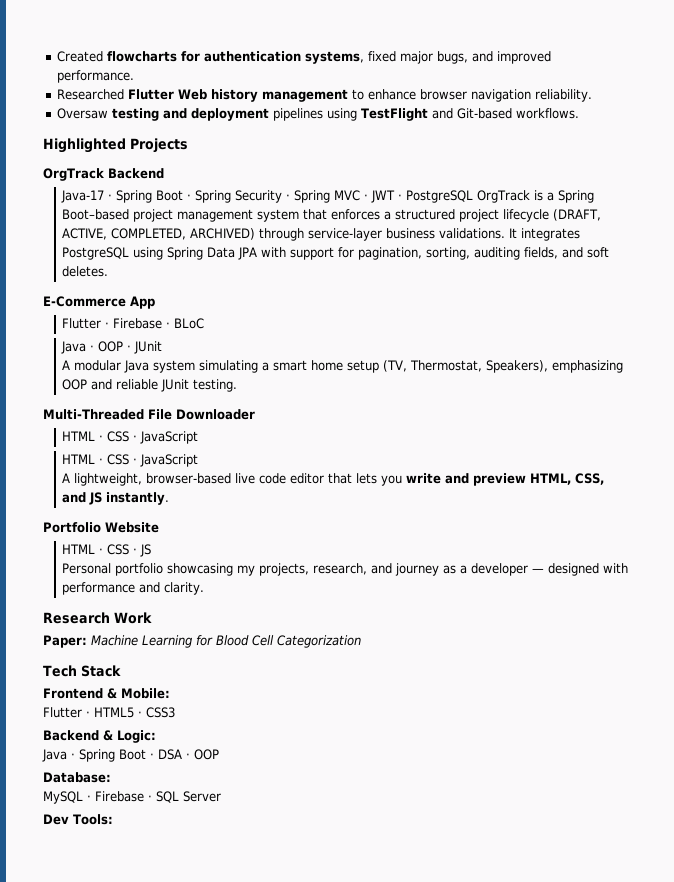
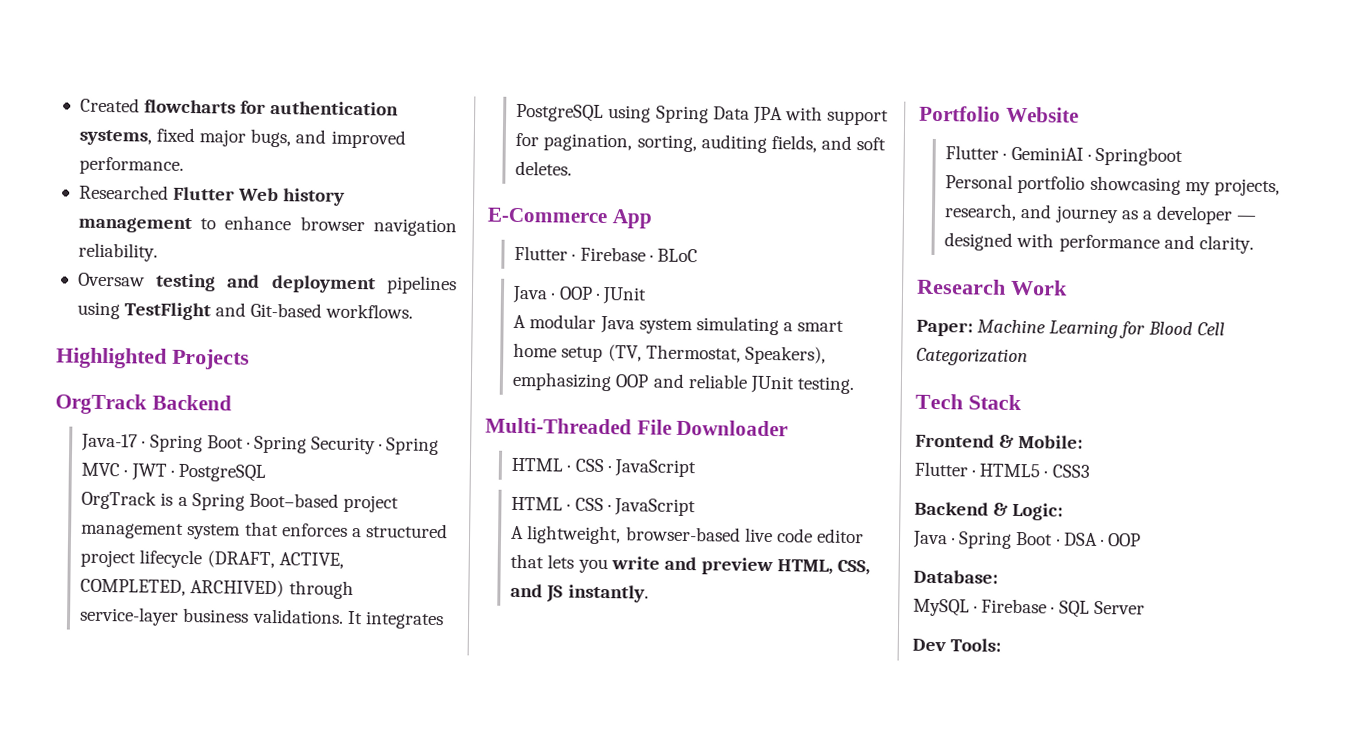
- Java-17 · Spring Boot · Spring Security · Spring MVC · JWT · PostgreSQL OrgTrack is a Spring Boot–based project management system that enforces a structured project lifecycle (DRAFT, ACTIVE, COMPLETED, ARCHIVED) through service-layer business validations.
+ Java-17 · Spring Boot · Spring Security · Spring MVC · JWT · PostgreSQL
+ OrgTrack is a Spring Boot–based project management system that enforces a structured project lifecycle (DRAFT, ACTIVE, COMPLETED, ARCHIVED) through service-layer business validations.
- HTML · CSS · JS
+ Flutter · GeminiAI · Springboot

